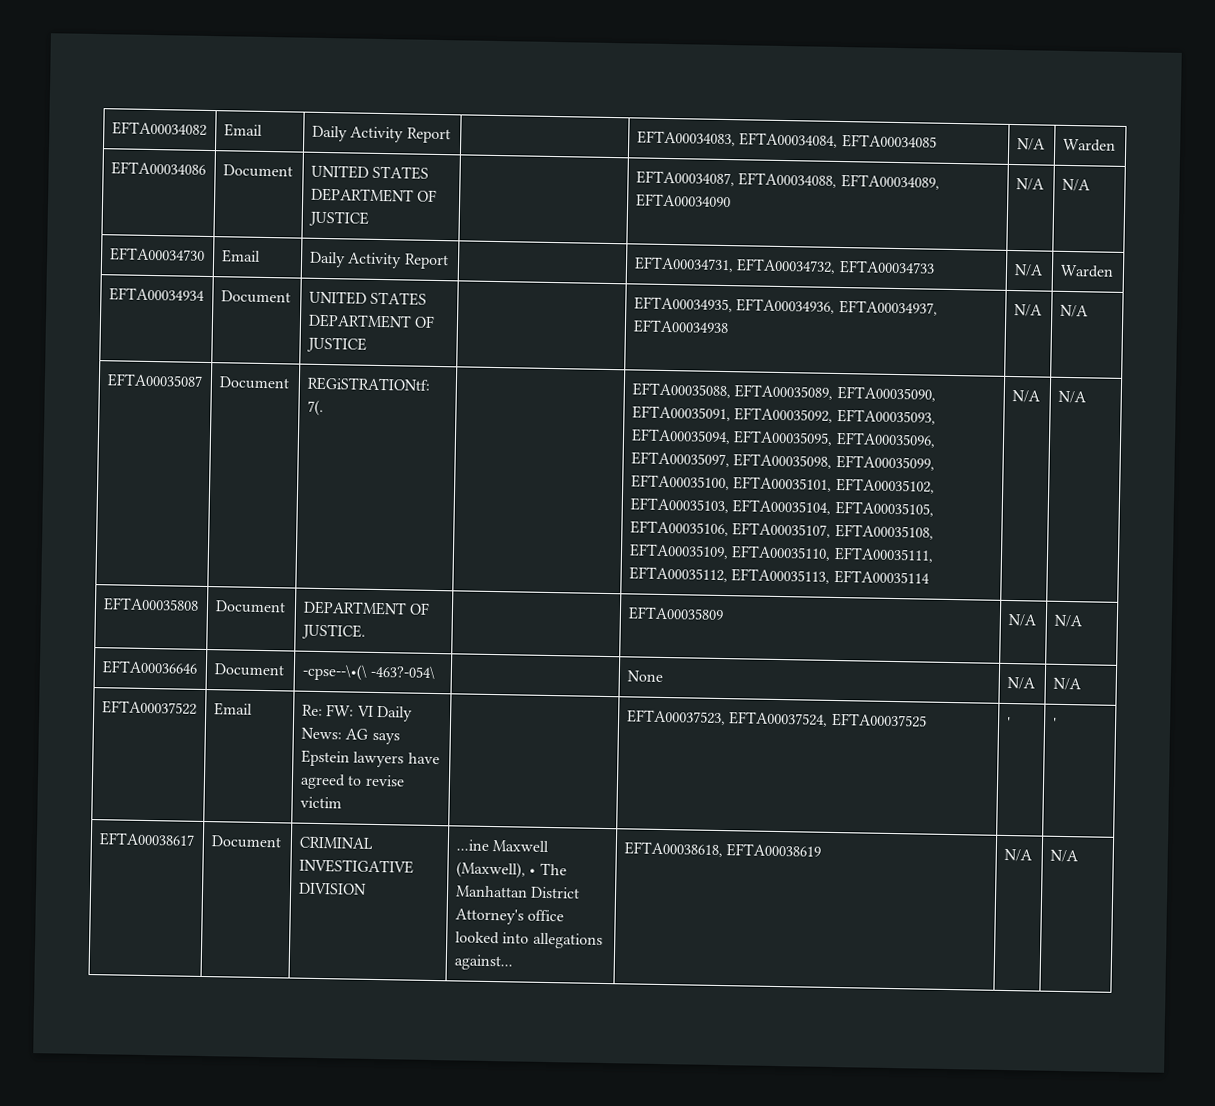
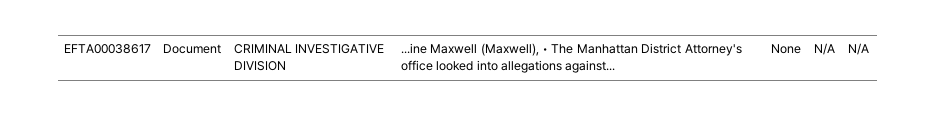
- EFTA00034082 | Email | Daily Activity Report | | EFTA00034083, EFTA00034084, EFTA00034085 | N/A | Warden
- EFTA00034086 | Document | UNITED STATES DEPARTMENT OF JUSTICE | | EFTA00034087, EFTA00034088, EFTA00034089, EFTA00034090 | N/A | N/A
- EFTA00034730 | Email | Daily Activity Report | | EFTA00034731, EFTA00034732, EFTA00034733 | N/A | Warden
- EFTA00034934 | Document | UNITED STATES DEPARTMENT OF JUSTICE | | EFTA00034935, EFTA00034936, EFTA00034937, EFTA00034938 | N/A | N/A
- EFTA00035087 | Document | REGiSTRATIONtf: 7(. | | EFTA00035088, EFTA00035089, EFTA00035090, EFTA00035091, EFTA00035092, EFTA00035093, EFTA00035094, EFTA00035095, EFTA00035096, EFTA00035097, EFTA00035098, EFTA00035099, EFTA00035100, EFTA00035101, EFTA00035102, EFTA00035103, EFTA00035104, EFTA00035105, EFTA00035106, EFTA00035107, EFTA00035108, EFTA00035109, EFTA00035110, EFTA00035111, EFTA00035112, EFTA00035113, EFTA00035114 | N/A | N/A
- EFTA00035808 | Document | DEPARTMENT OF JUSTICE. | | EFTA00035809 | N/A | N/A
- EFTA00036646 | Document | -cpse--\•(\ -463?-054\ | | None | N/A | N/A
- EFTA00037522 | Email | Re: FW: VI Daily News: AG says Epstein lawyers have agreed to revise victim | | EFTA00037523, EFTA00037524, EFTA00037525 | ' | '
- EFTA00038617 | Document | CRIMINAL INVESTIGATIVE DIVISION | ...ine Maxwell (Maxwell), • The Manhattan District Attorney's office looked into allegations against... | EFTA00038618, EFTA00038619 | N/A | N/A
+ EFTA00038617 | Document | CRIMINAL INVESTIGATIVE DIVISION | ...ine Maxwell (Maxwell), • The Manhattan District Attorney's office looked into allegations against... | None | N/A | N/A

